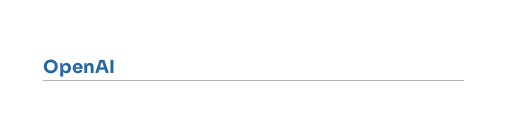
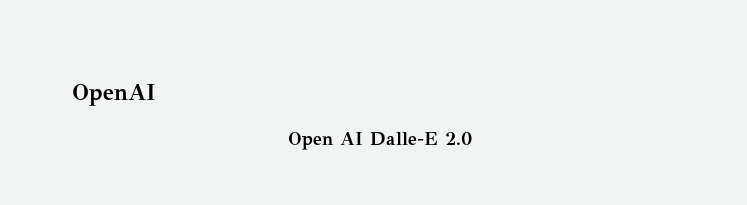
+ Open AI Dalle-E 2.0

